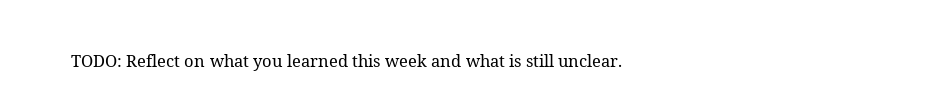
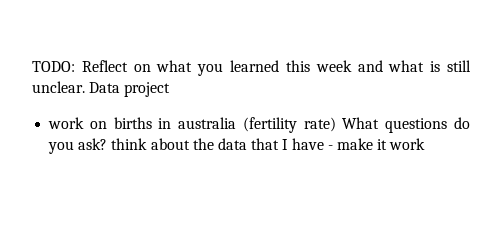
+ Data project
+ work on births in australia (fertility rate) What questions do you ask? think about the data that I have - make it work

